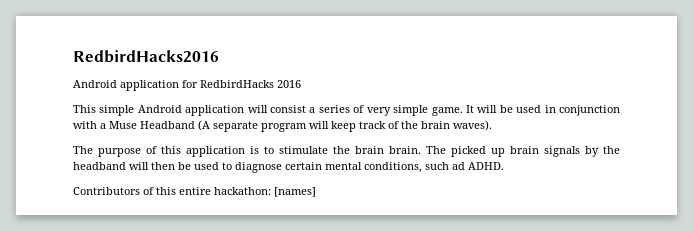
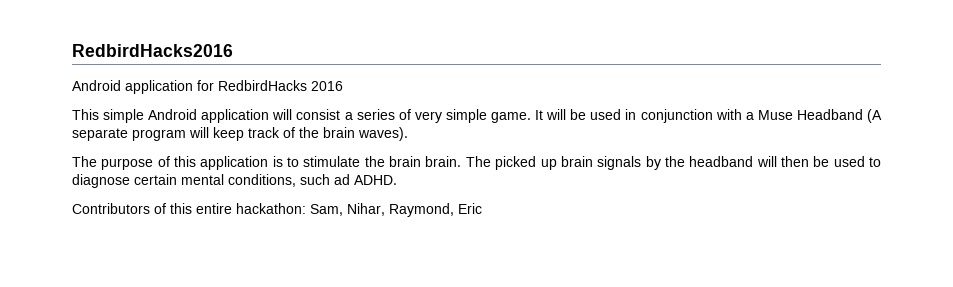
- Contributors of this entire hackathon: [names]
+ Contributors of this entire hackathon: Sam, Nihar, Raymond, Eric

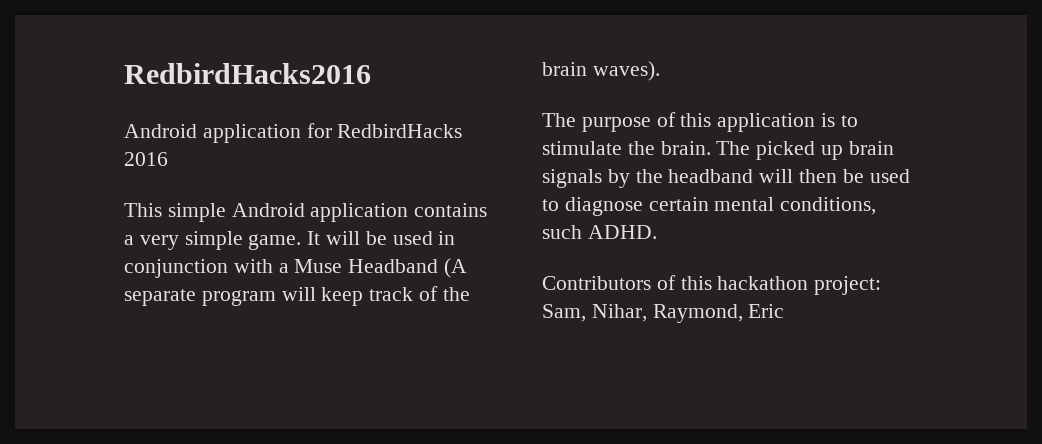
- This simple Android application will consist a series of very simple game.
+ This simple Android application contains a very simple game.
- The purpose of this application is to stimulate the brain brain.
+ The purpose of this application is to stimulate the brain.
- The picked up brain signals by the headband will then be used to diagnose certain mental conditions, such ad ADHD.
+ The picked up brain signals by the headband will then be used to diagnose certain mental conditions, such ADHD.
- Contributors of this entire hackathon: Sam, Nihar, Raymond, Eric
+ Contributors of this hackathon project: Sam, Nihar, Raymond, Eric

